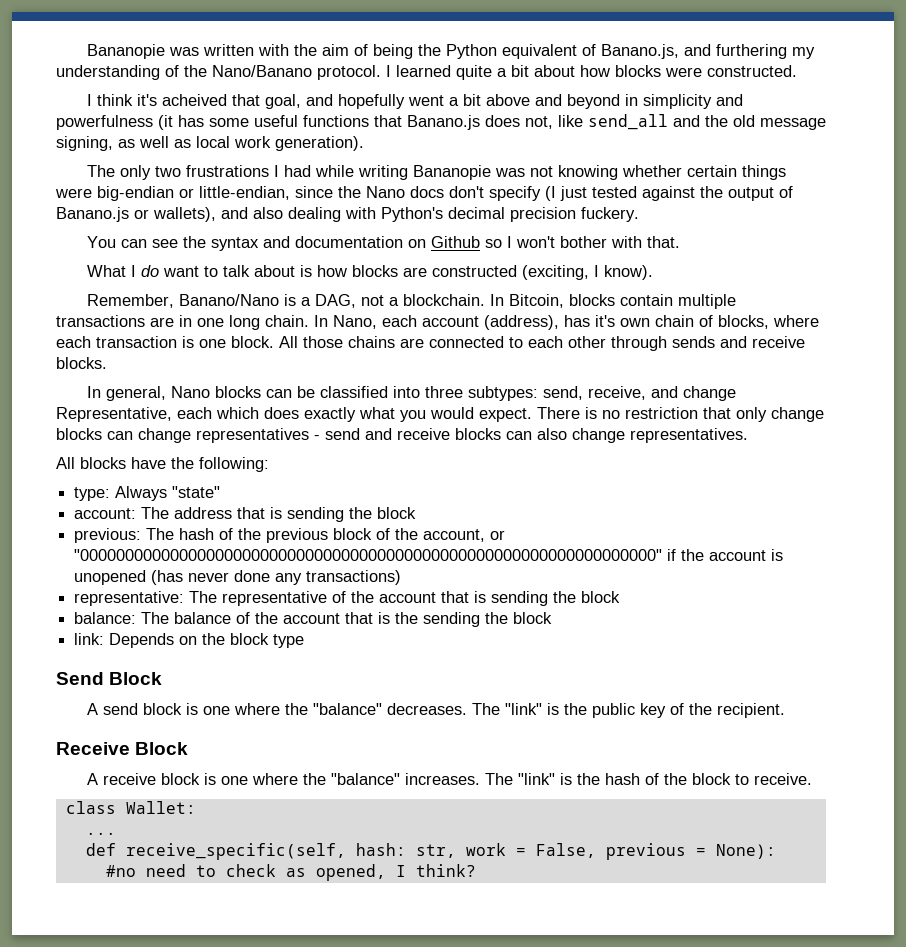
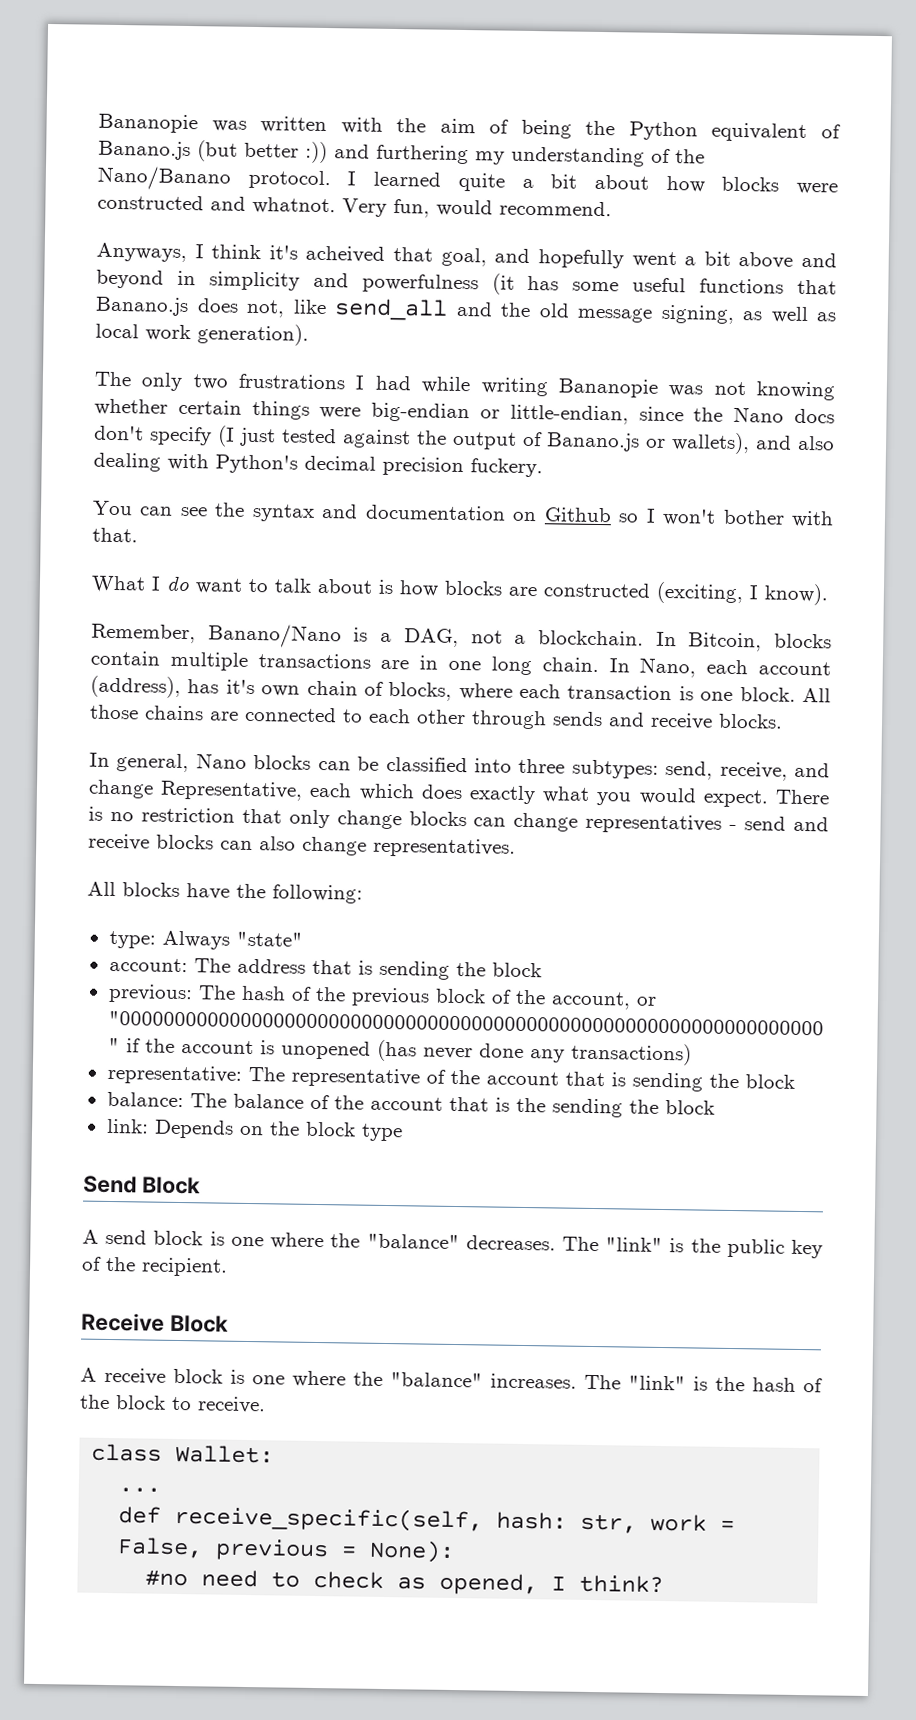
- Bananopie was written with the aim of being the Python equivalent of Banano.js, and furthering my understanding of the Nano/Banano protocol.
+ Bananopie was written with the aim of being the Python equivalent of Banano.js (but better :)) and furthering my understanding of the Nano/Banano protocol.
- I learned quite a bit about how blocks were constructed.
- I think it's acheived that goal, and hopefully went a bit above and beyond in simplicity and powerfulness (it has some useful functions that Banano.js does not, like send_all and the old message signing, as well as local work generation).
+ I learned quite a bit about how blocks were constructed and whatnot. Very fun, would recommend.
+ Anyways, I think it's acheived that goal, and hopefully went a bit above and beyond in simplicity and powerfulness (it has some useful functions that Banano.js does not, like send_all and the old message signing, as well as local work generation).

